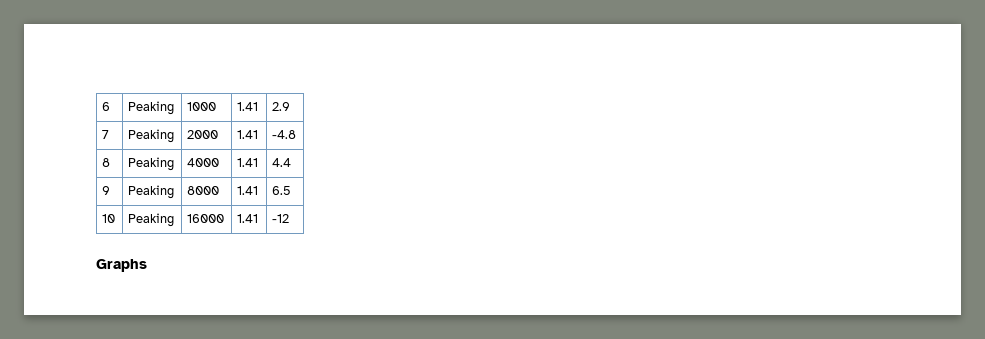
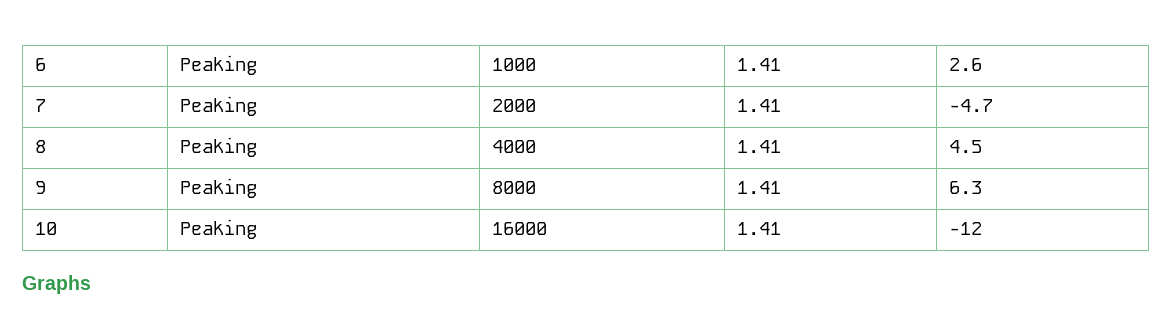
- 6 | Peaking | 1000 | 1.41 | 2.9
+ 6 | Peaking | 1000 | 1.41 | 2.6
- 7 | Peaking | 2000 | 1.41 | -4.8
+ 7 | Peaking | 2000 | 1.41 | -4.7
- 8 | Peaking | 4000 | 1.41 | 4.4
+ 8 | Peaking | 4000 | 1.41 | 4.5
- 9 | Peaking | 8000 | 1.41 | 6.5
+ 9 | Peaking | 8000 | 1.41 | 6.3

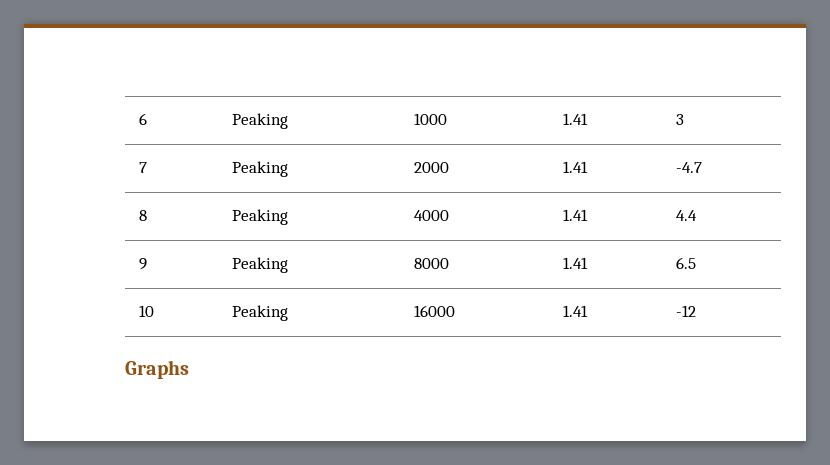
- 6 | Peaking | 1000 | 1.41 | 2.6
+ 6 | Peaking | 1000 | 1.41 | 3
- 8 | Peaking | 4000 | 1.41 | 4.5
+ 8 | Peaking | 4000 | 1.41 | 4.4
- 9 | Peaking | 8000 | 1.41 | 6.3
+ 9 | Peaking | 8000 | 1.41 | 6.5

